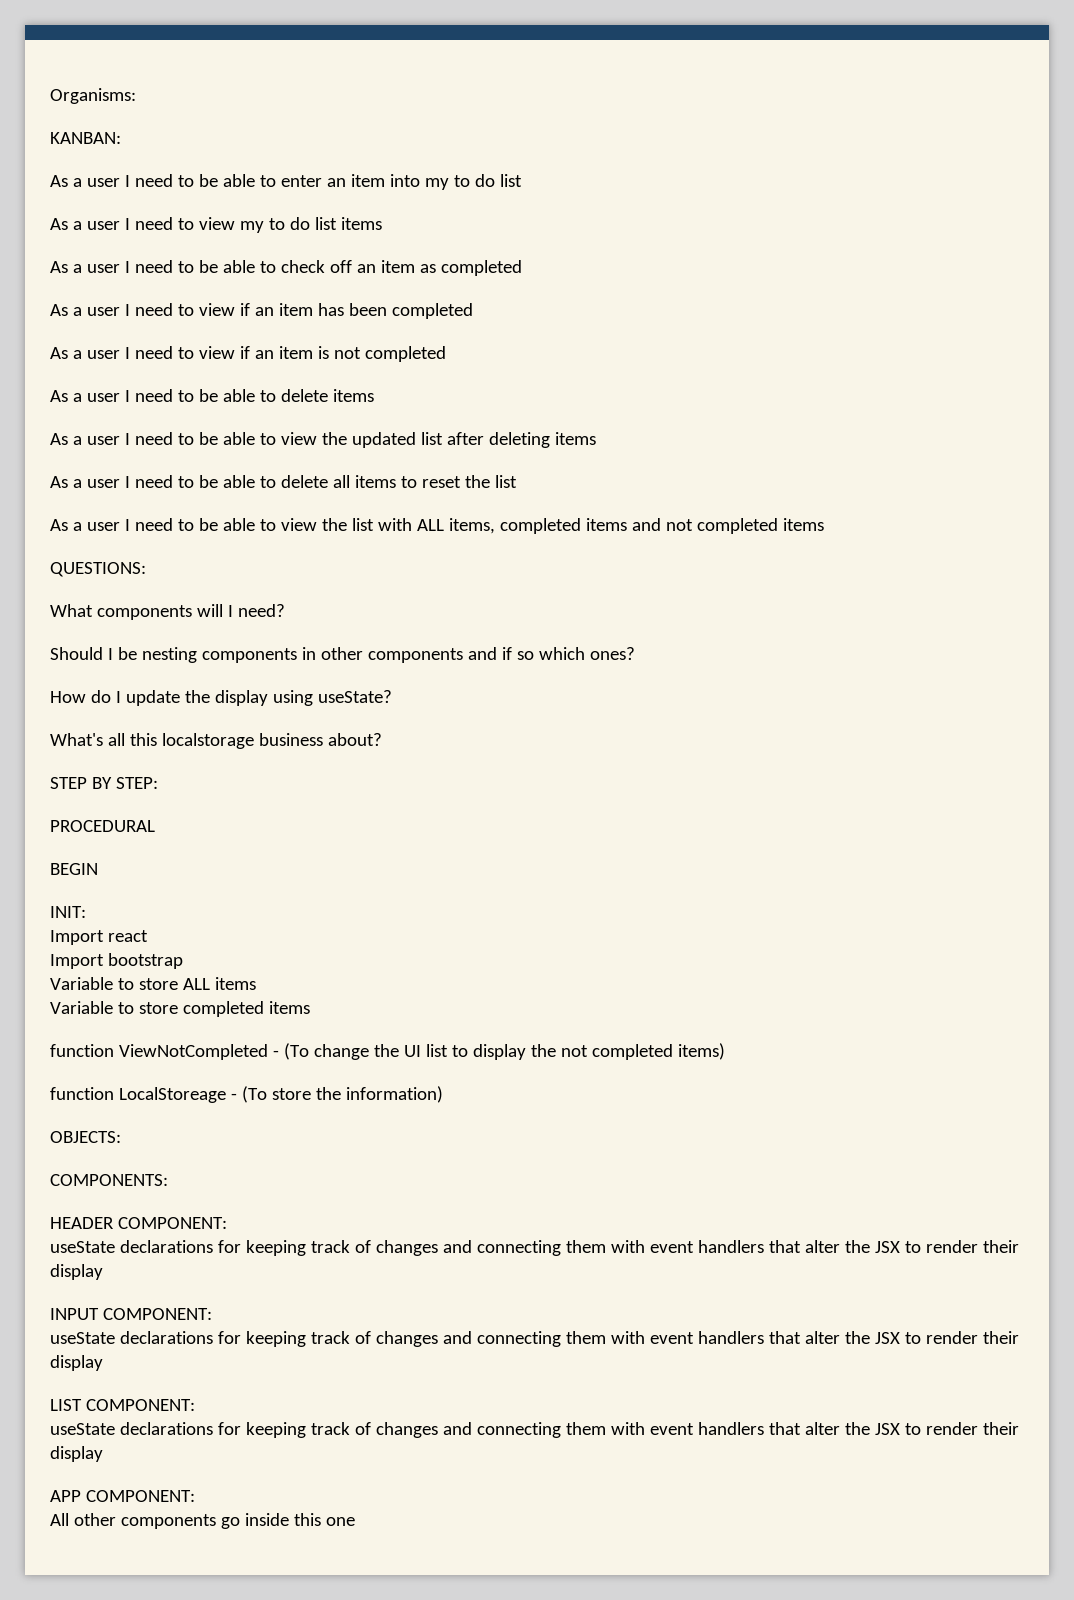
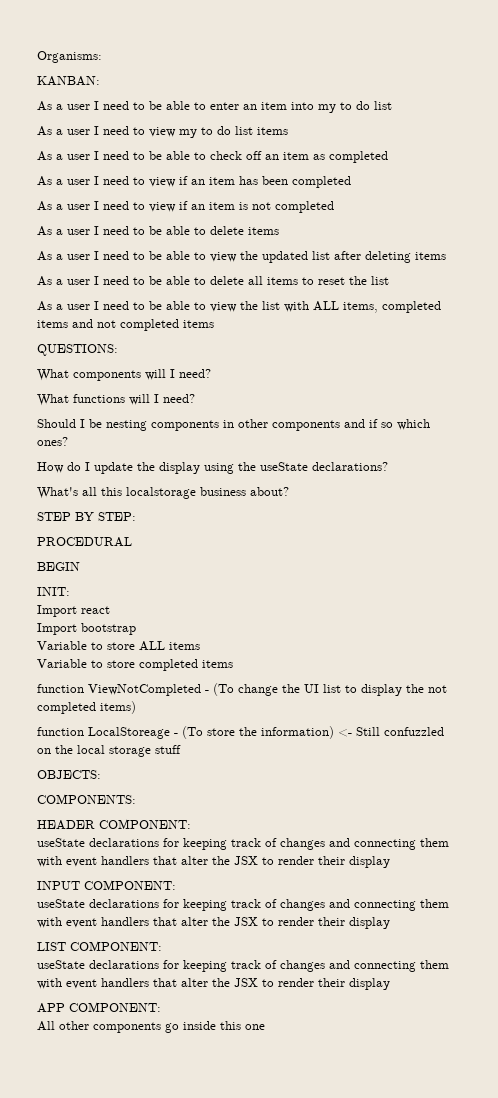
+ What functions will I need?
- How do I update the display using useState?
+ How do I update the display using the useState declarations?
- function LocalStoreage - (To store the information)
+ function LocalStoreage - (To store the information) <- Still confuzzled on the local storage stuff

